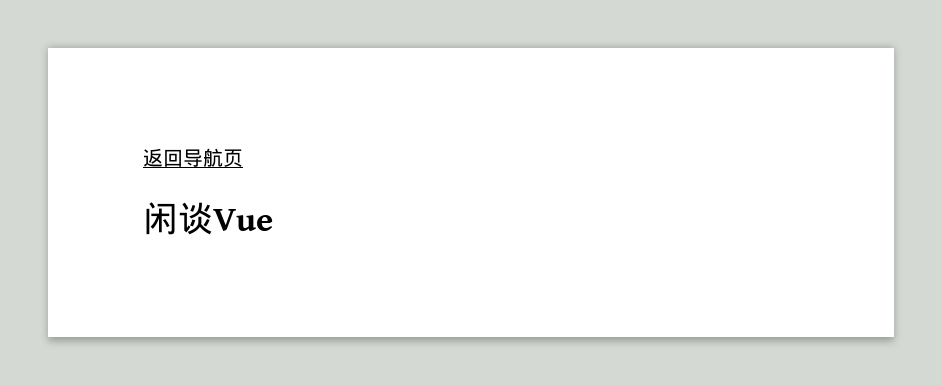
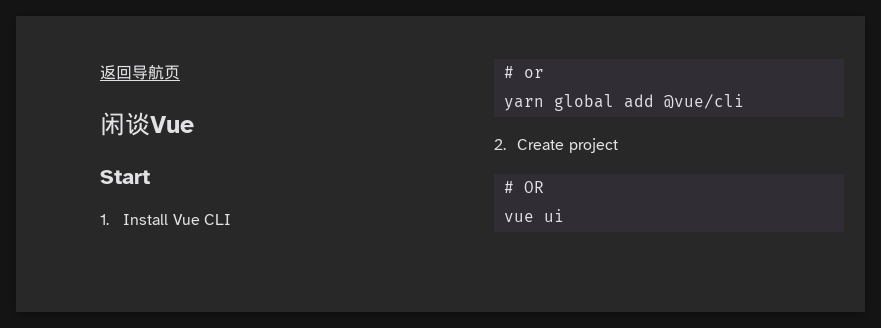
+ Start
+ 1. Install Vue CLI
+ # or
+ yarn global add @vue/cli
+ 2. Create project
+ # OR
+ vue ui

